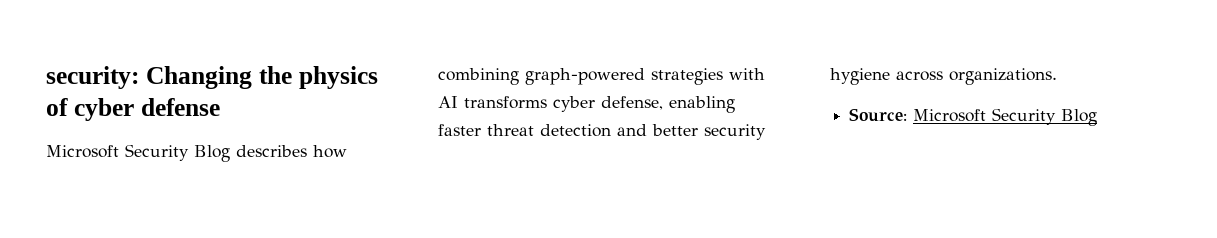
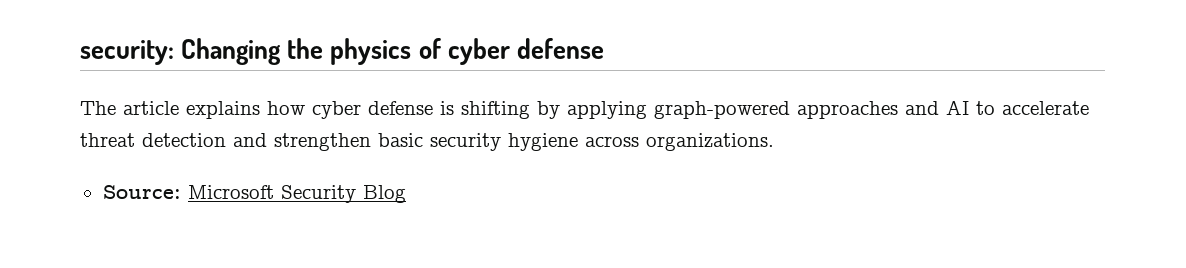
- Microsoft Security Blog describes how combining graph-powered strategies with AI transforms cyber defense, enabling faster threat detection and better security hygiene across organizations.
+ The article explains how cyber defense is shifting by applying graph-powered approaches and AI to accelerate threat detection and strengthen basic security hygiene across organizations.

